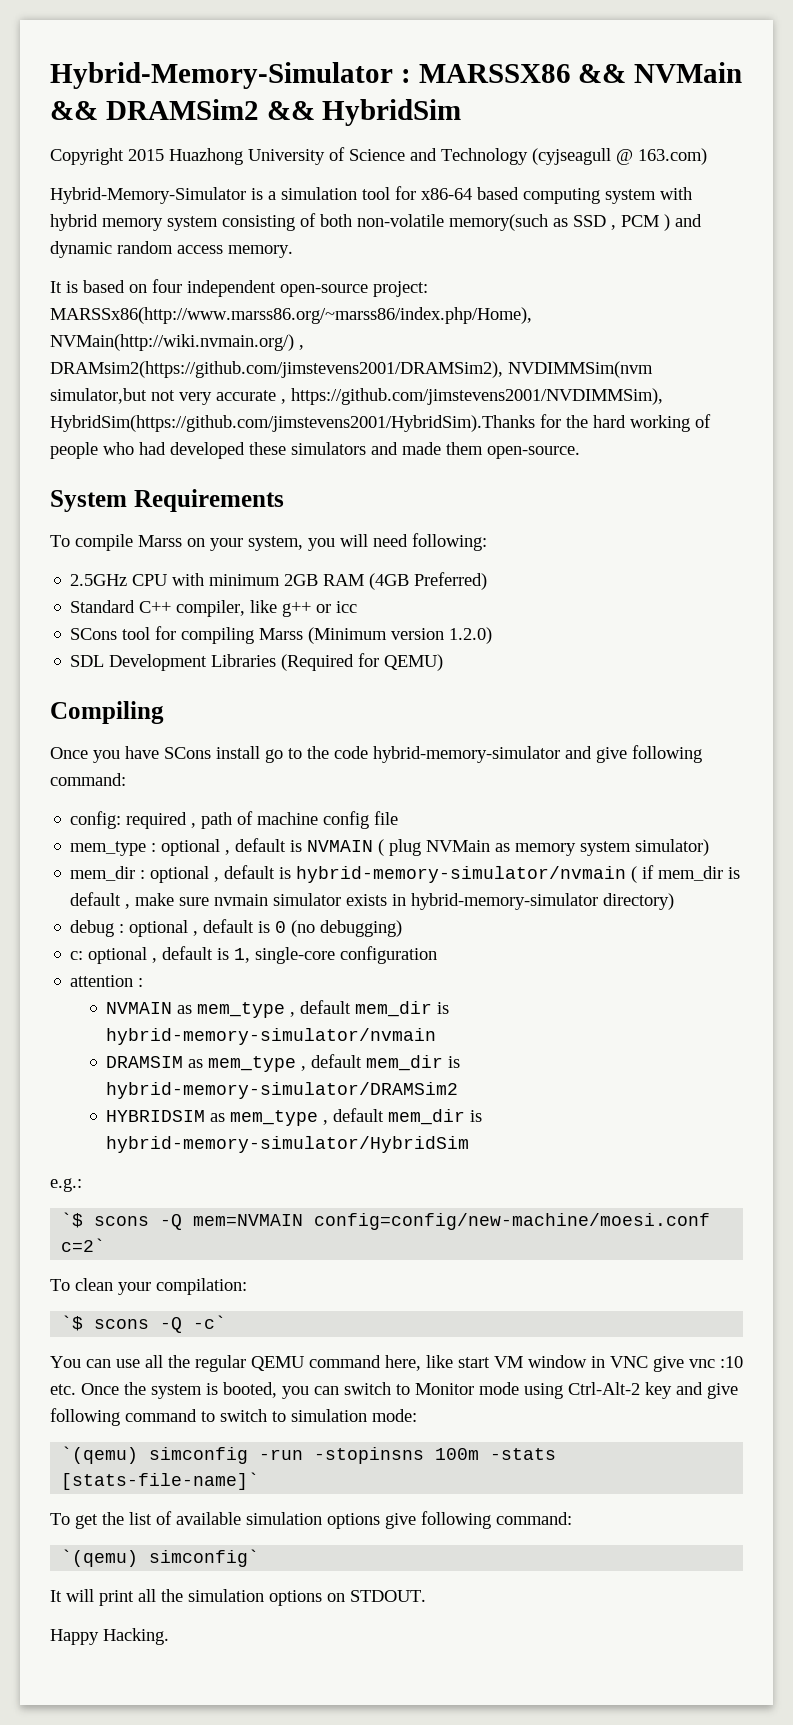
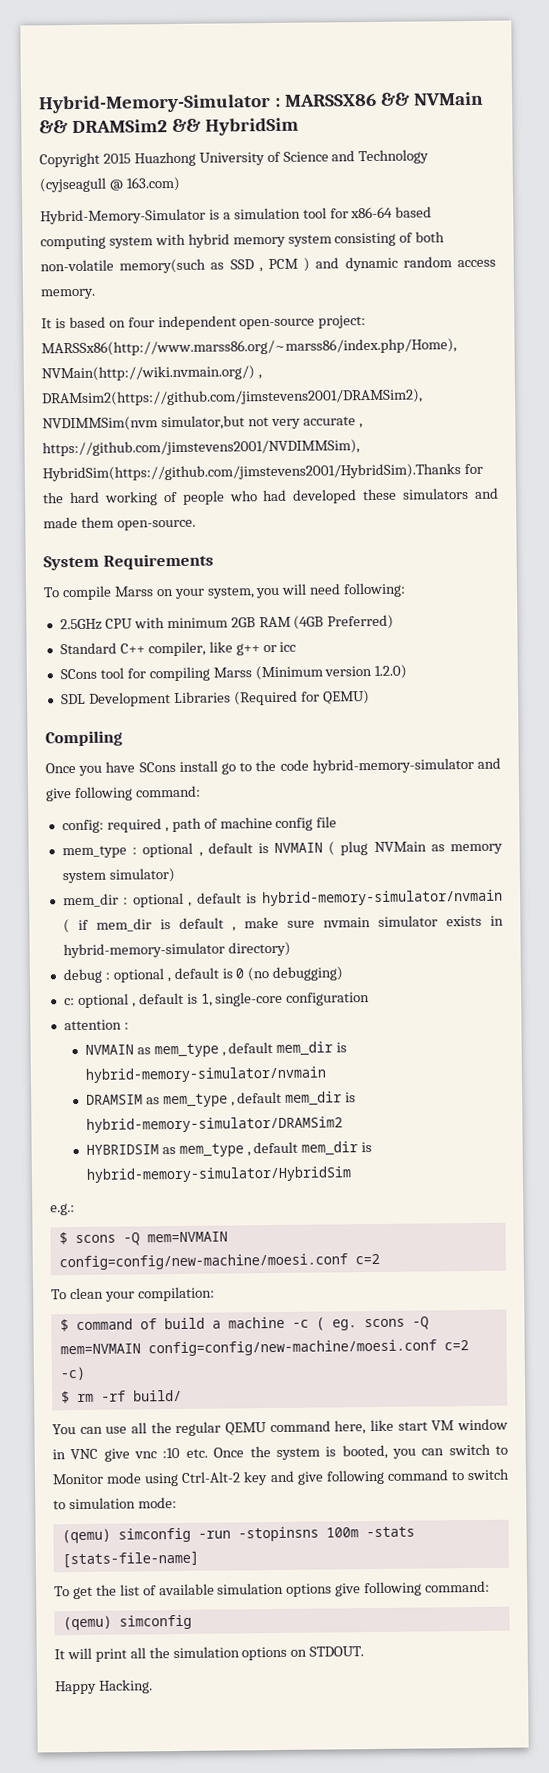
- `$ scons -Q mem=NVMAIN config=config/new-machine/moesi.conf c=2`
+ $ scons -Q mem=NVMAIN config=config/new-machine/moesi.conf c=2
- `$ scons -Q -c`
+ $ command of build a machine -c ( eg. scons -Q mem=NVMAIN config=config/new-machine/moesi.conf c=2 -c)
+ $ rm -rf build/
- `(qemu) simconfig -run -stopinsns 100m -stats [stats-file-name]`
+ (qemu) simconfig -run -stopinsns 100m -stats [stats-file-name]
  To get the list of available simulation options give following command:
- `(qemu) simconfig`
+ (qemu) simconfig

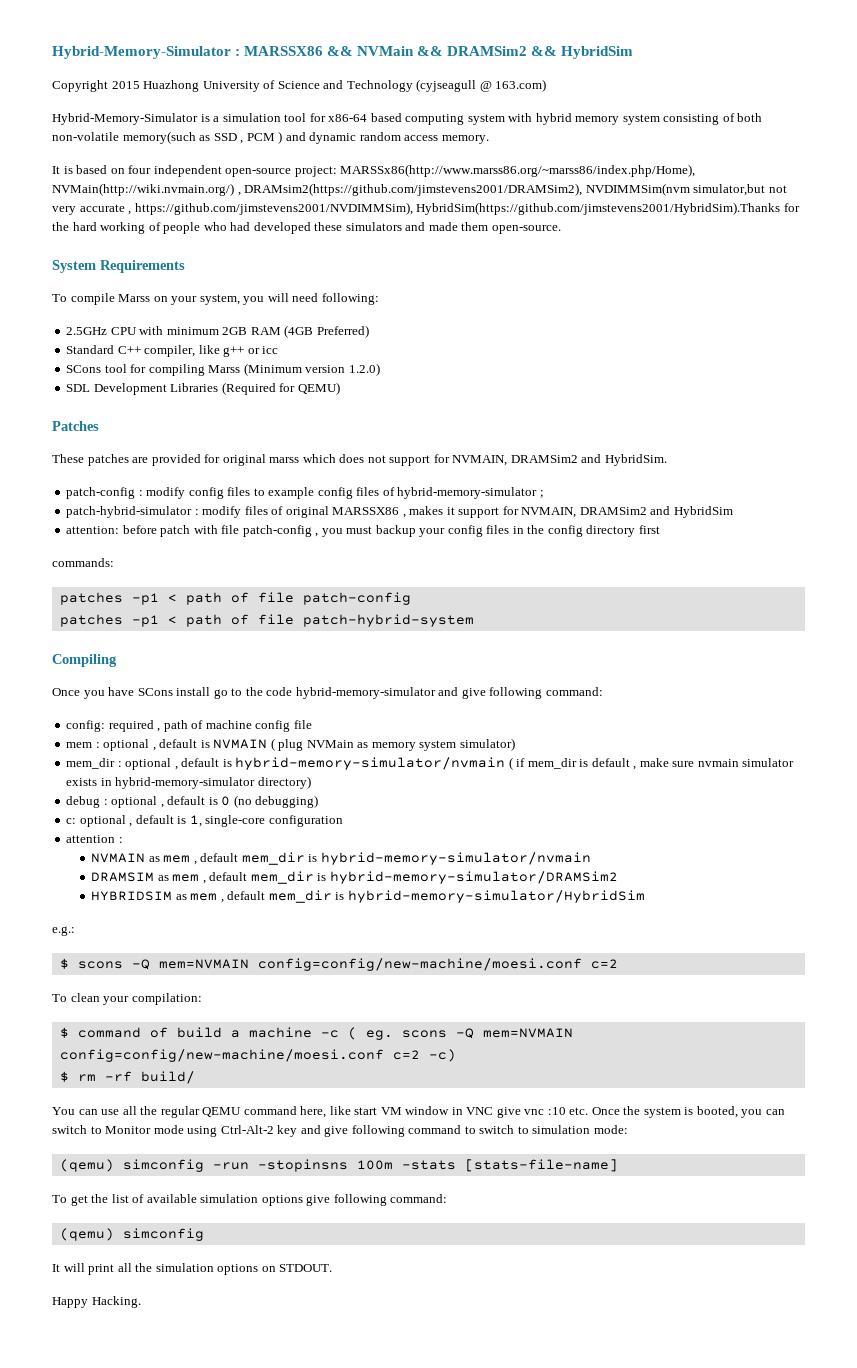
+ Patches
+ These patches are provided for original marss which does not support for NVMAIN, DRAMSim2 and HybridSim.
+ patch-config : modify config files to example config files of hybrid-memory-simulator ;
+ patch-hybrid-simulator : modify files of original MARSSX86 , makes it support for NVMAIN, DRAMSim2 and HybridSim
+ attention: before patch with file patch-config , you must backup your config files in the config directory first
+ commands:
+ patches -p1 < path of file patch-config
+ patches -p1 < path of file patch-hybrid-system
- mem_type : optional , default is NVMAIN ( plug NVMain as memory system simulator)
+ mem : optional , default is NVMAIN ( plug NVMain as memory system simulator)
- NVMAIN as mem_type , default mem_dir is hybrid-memory-simulator/nvmain
+ NVMAIN as mem , default mem_dir is hybrid-memory-simulator/nvmain
- DRAMSIM as mem_type , default mem_dir is hybrid-memory-simulator/DRAMSim2
+ DRAMSIM as mem , default mem_dir is hybrid-memory-simulator/DRAMSim2
- HYBRIDSIM as mem_type , default mem_dir is hybrid-memory-simulator/HybridSim
+ HYBRIDSIM as mem , default mem_dir is hybrid-memory-simulator/HybridSim

